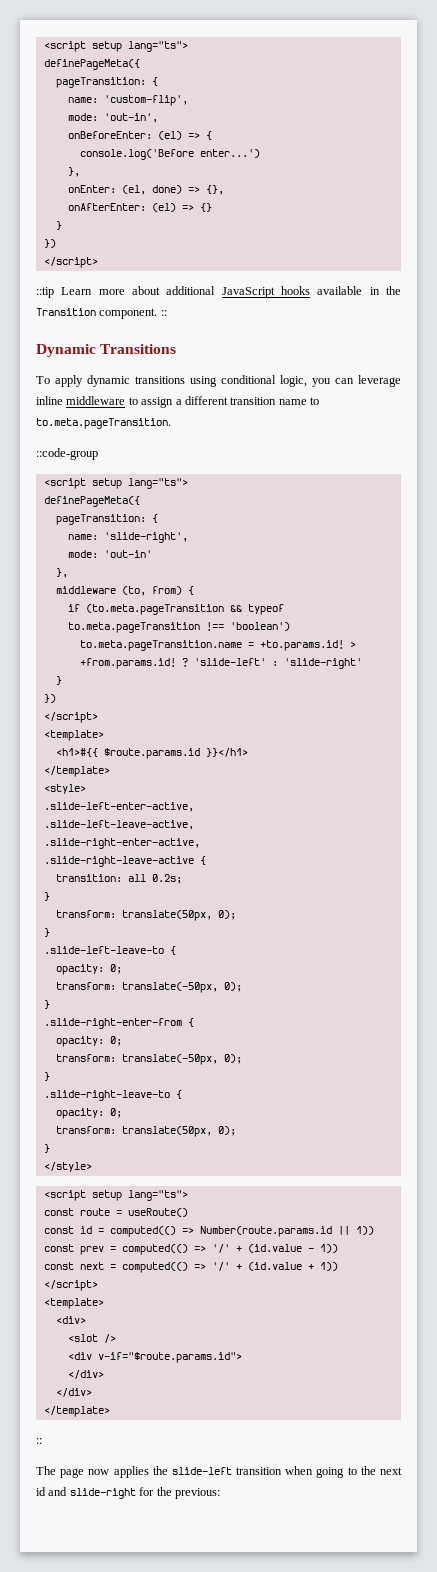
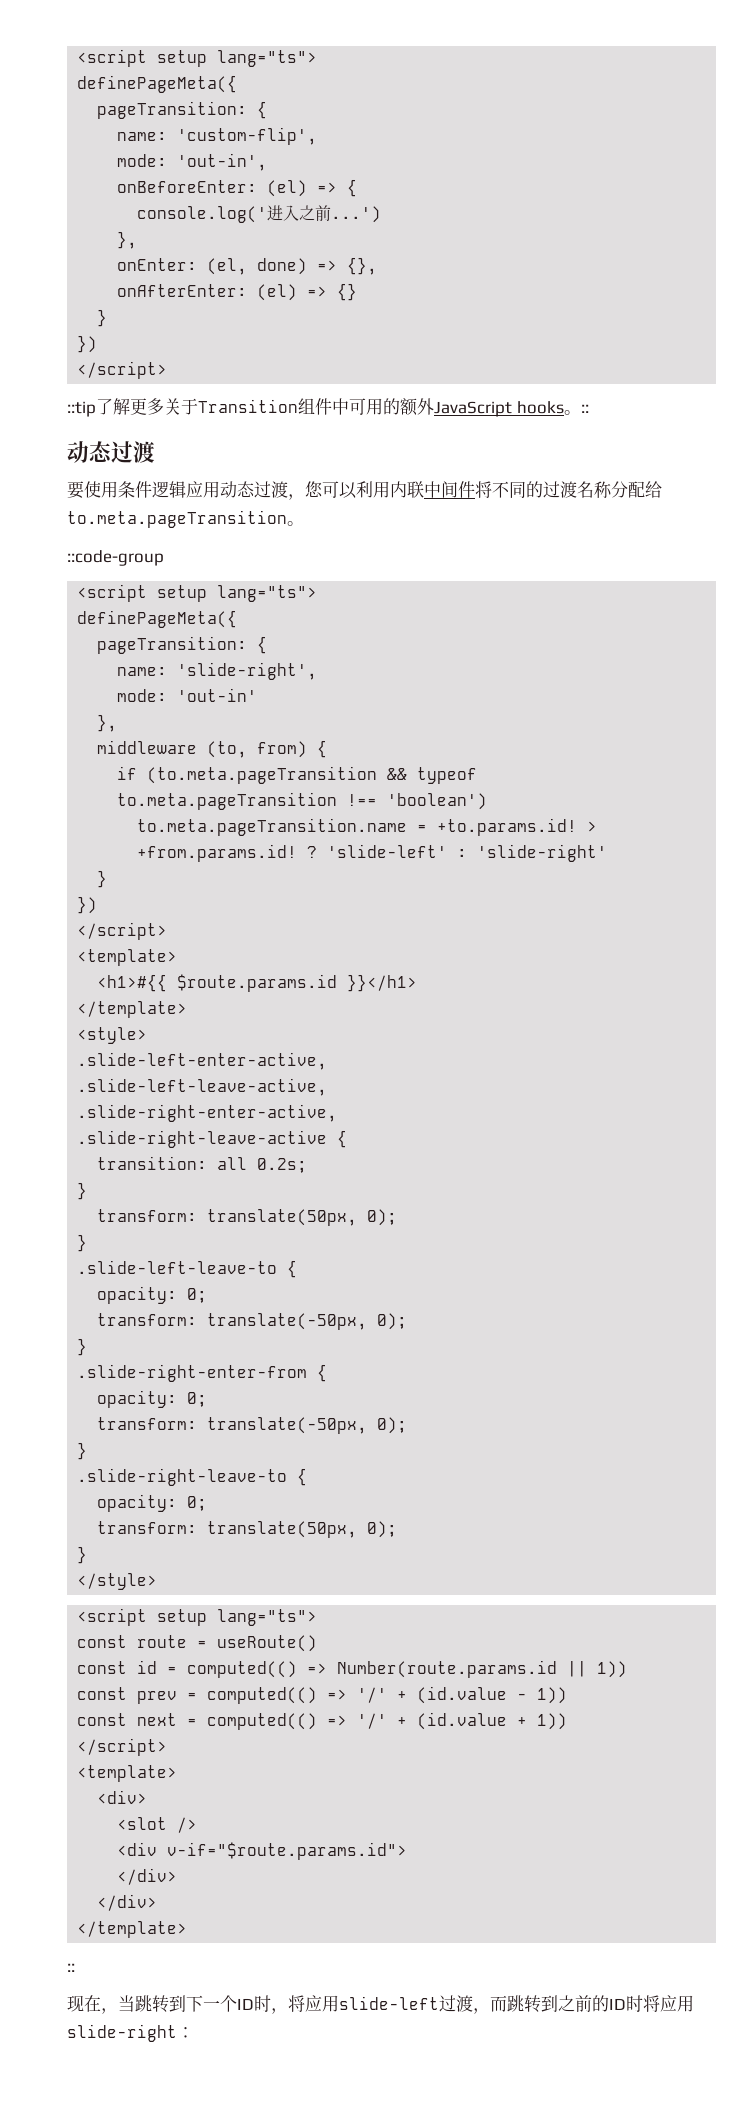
- console.log('Before enter...')
+ console.log('进入之前...')
- ::tip Learn more about additional JavaScript hooks available in the Transition component. ::
- Dynamic Transitions
- To apply dynamic transitions using conditional logic, you can leverage inline middleware to assign a different transition name to to.meta.pageTransition.
+ ::tip了解更多关于Transition组件中可用的额外JavaScript hooks。::
+ 动态过渡
+ 要使用条件逻辑应用动态过渡，您可以利用内联中间件将不同的过渡名称分配给to.meta.pageTransition。
- The page now applies the slide-left transition when going to the next id and slide-right for the previous:
+ 现在，当跳转到下一个ID时，将应用slide-left过渡，而跳转到之前的ID时将应用slide-right：

